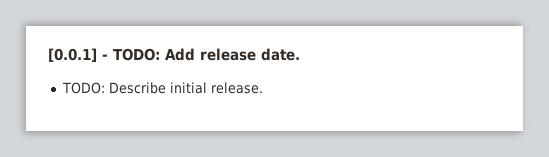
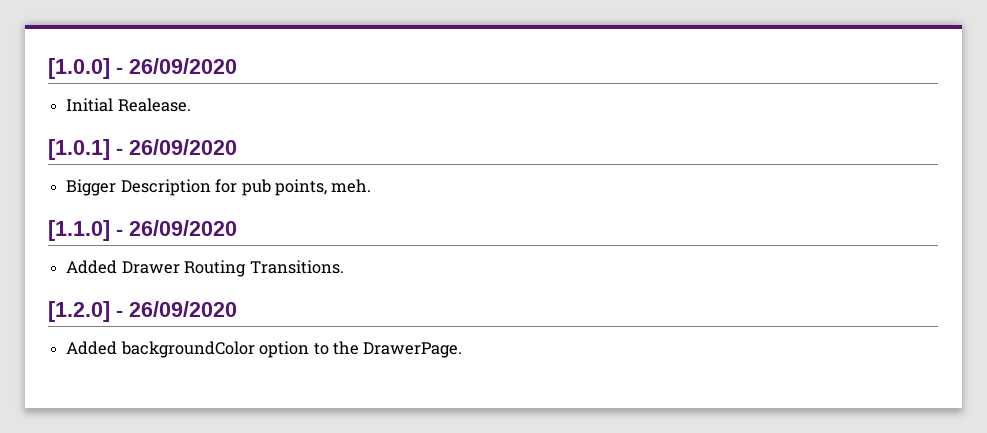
- [0.0.1] - TODO: Add release date.
- TODO: Describe initial release.
+ [1.0.0] - 26/09/2020
+ Initial Realease.
+ [1.0.1] - 26/09/2020
+ Bigger Description for pub points, meh.
+ [1.1.0] - 26/09/2020
+ Added Drawer Routing Transitions.
+ [1.2.0] - 26/09/2020
+ Added backgroundColor option to the DrawerPage.

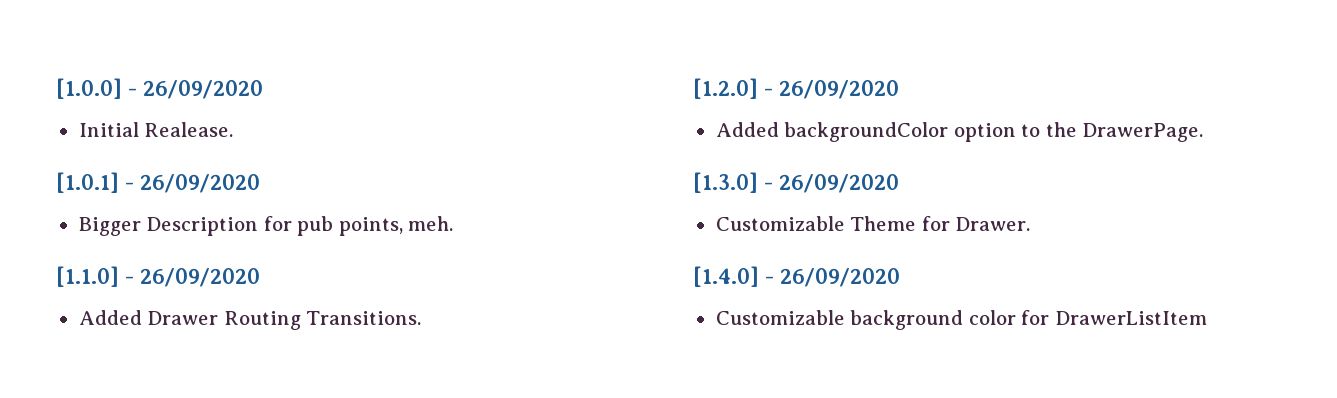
+ [1.3.0] - 26/09/2020
+ Customizable Theme for Drawer.
+ [1.4.0] - 26/09/2020
+ Customizable background color for DrawerListItem

